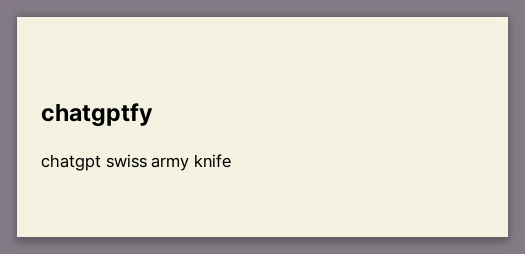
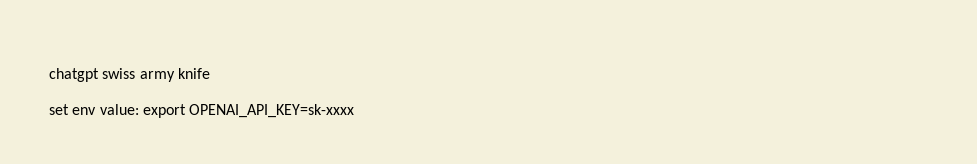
- chatgptfy
+ set env value: export OPENAI_API_KEY=sk-xxxx

